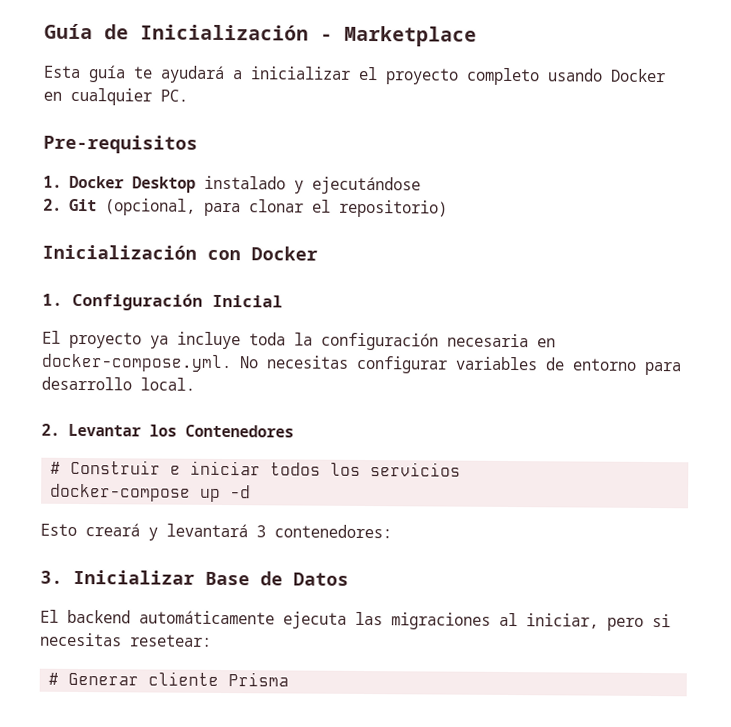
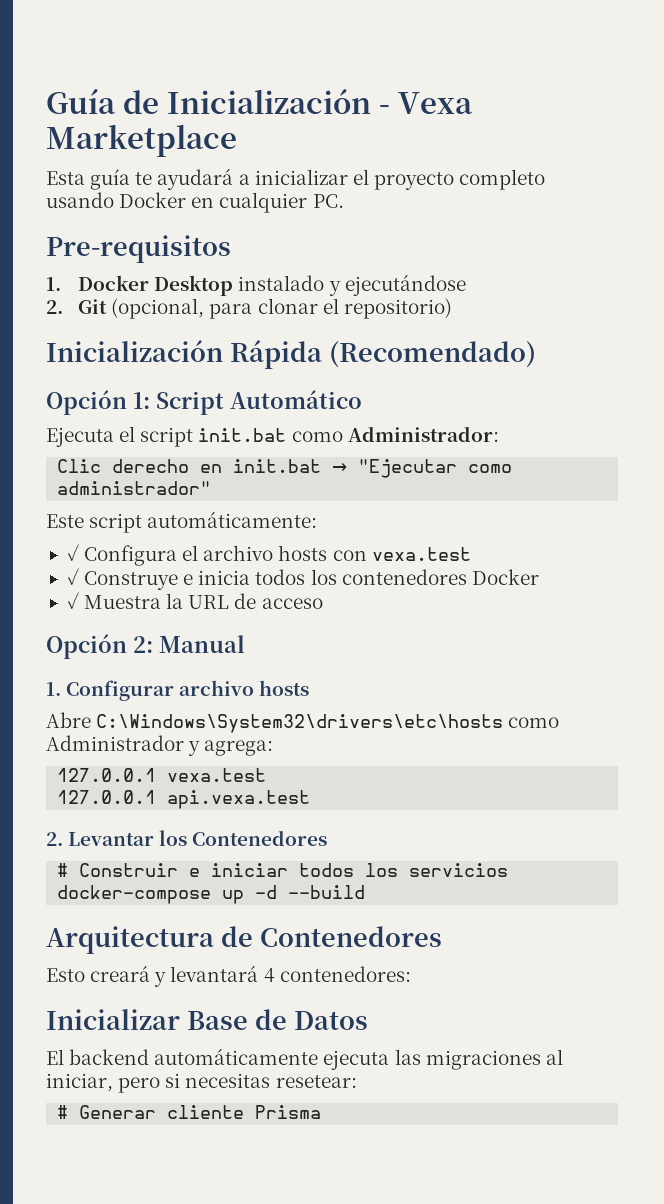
- Guía de Inicialización - Marketplace
+ Guía de Inicialización - Vexa Marketplace
- Inicialización con Docker
- 1. Configuración Inicial
- El proyecto ya incluye toda la configuración necesaria en docker-compose.yml. No necesitas configurar variables de entorno para desarrollo local.
+ Inicialización Rápida (Recomendado)
+ Opción 1: Script Automático
+ Ejecuta el script init.bat como Administrador:
+ Clic derecho en init.bat → "Ejecutar como administrador"
+ Este script automáticamente:
+ ✓ Configura el archivo hosts con vexa.test
+ ✓ Construye e inicia todos los contenedores Docker
+ ✓ Muestra la URL de acceso
+ Opción 2: Manual
+ 1. Configurar archivo hosts
+ Abre C:\Windows\System32\drivers\etc\hosts como Administrador y agrega:
+ 127.0.0.1 vexa.test
+ 127.0.0.1 api.vexa.test
- docker-compose up -d
+ docker-compose up -d --build
+ Arquitectura de Contenedores
- Esto creará y levantará 3 contenedores:
+ Esto creará y levantará 4 contenedores:
- 3. Inicializar Base de Datos
+ Inicializar Base de Datos

